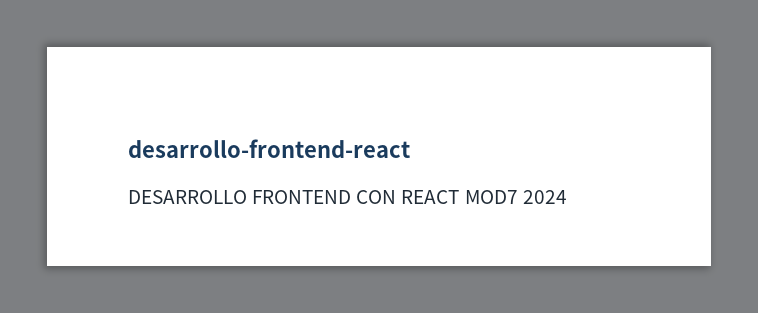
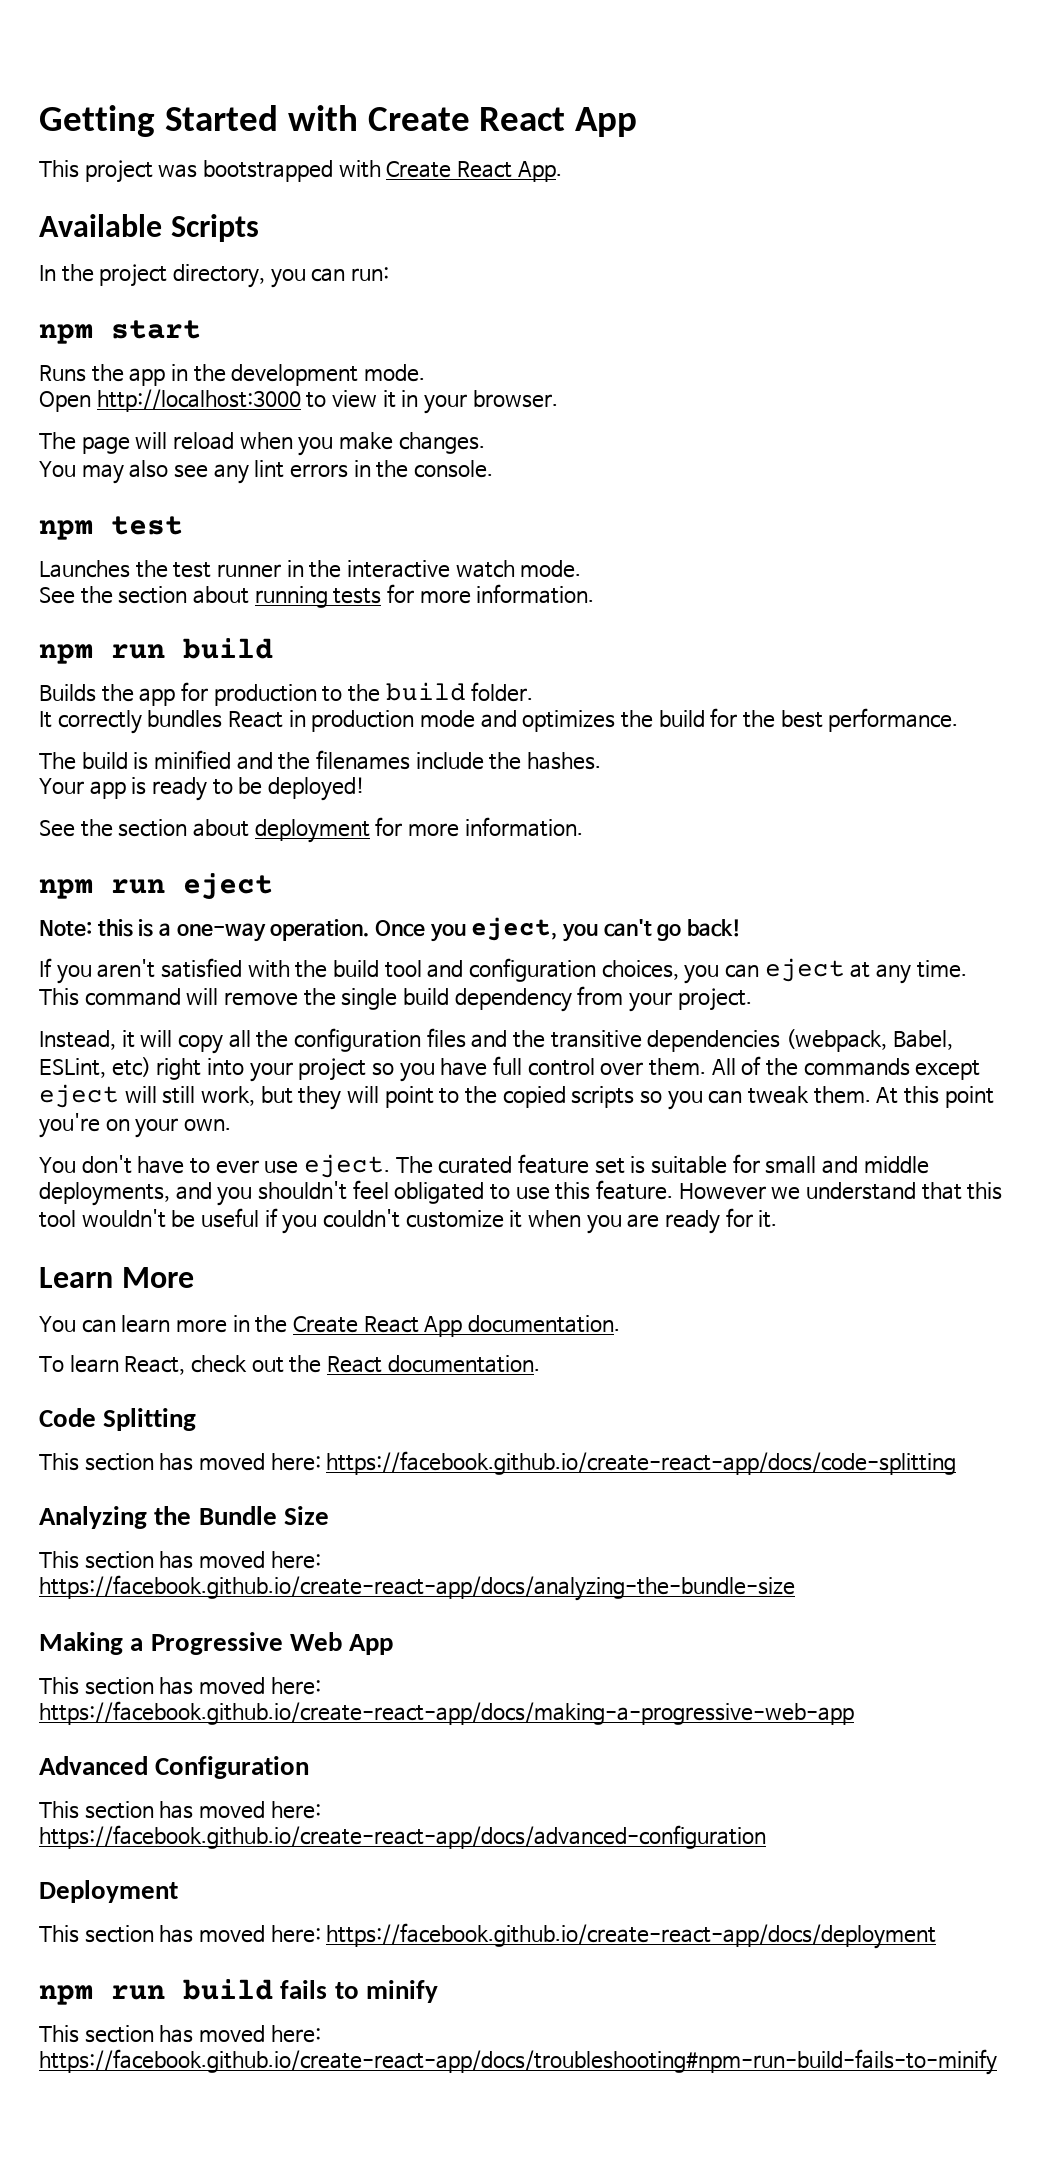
- desarrollo-frontend-react
- DESARROLLO FRONTEND CON REACT MOD7 2024
+ Getting Started with Create React App
+ This project was bootstrapped with Create React App.
+ Available Scripts
+ In the project directory, you can run:
+ npm start
+ Runs the app in the development mode.
+ Open http://localhost:3000 to view it in your browser.
+ The page will reload when you make changes.
+ You may also see any lint errors in the console.
+ npm test
+ Launches the test runner in the interactive watch mode.
+ See the section about running tests for more information.
+ npm run build
+ Builds the app for production to the build folder.
+ It correctly bundles React in production mode and optimizes the build for the best performance.
+ The build is minified and the filenames include the hashes.
+ Your app is ready to be deployed!
+ See the section about deployment for more information.
+ npm run eject
+ Note: this is a one-way operation. Once you eject, you can't go back!
+ If you aren't satisfied with the build tool and configuration choices, you can eject at any time. This command will remove the single build dependency from your project.
+ Instead, it will copy all the configuration files and the transitive dependencies (webpack, Babel, ESLint, etc) right into your project so you have full control over them. All of the commands except eject will still work, but they will point to the copied scripts so you can tweak them. At this point you're on your own.
+ You don't have to ever use eject. The curated feature set is suitable for small and middle deployments, and you shouldn't feel obligated to use this feature. However we understand that this tool wouldn't be useful if you couldn't customize it when you are ready for it.
+ Learn More
+ You can learn more in the Create React App documentation.
+ To learn React, check out the React documentation.
+ Code Splitting
+ This section has moved here: https://facebook.github.io/create-react-app/docs/code-splitting
+ Analyzing the Bundle Size
+ This section has moved here: https://facebook.github.io/create-react-app/docs/analyzing-the-bundle-size
+ Making a Progressive Web App
+ This section has moved here: https://facebook.github.io/create-react-app/docs/making-a-progressive-web-app
+ Advanced Configuration
+ This section has moved here: https://facebook.github.io/create-react-app/docs/advanced-configuration
+ Deployment
+ This section has moved here: https://facebook.github.io/create-react-app/docs/deployment
+ npm run build fails to minify
+ This section has moved here: https://facebook.github.io/create-react-app/docs/troubleshooting#npm-run-build-fails-to-minify

